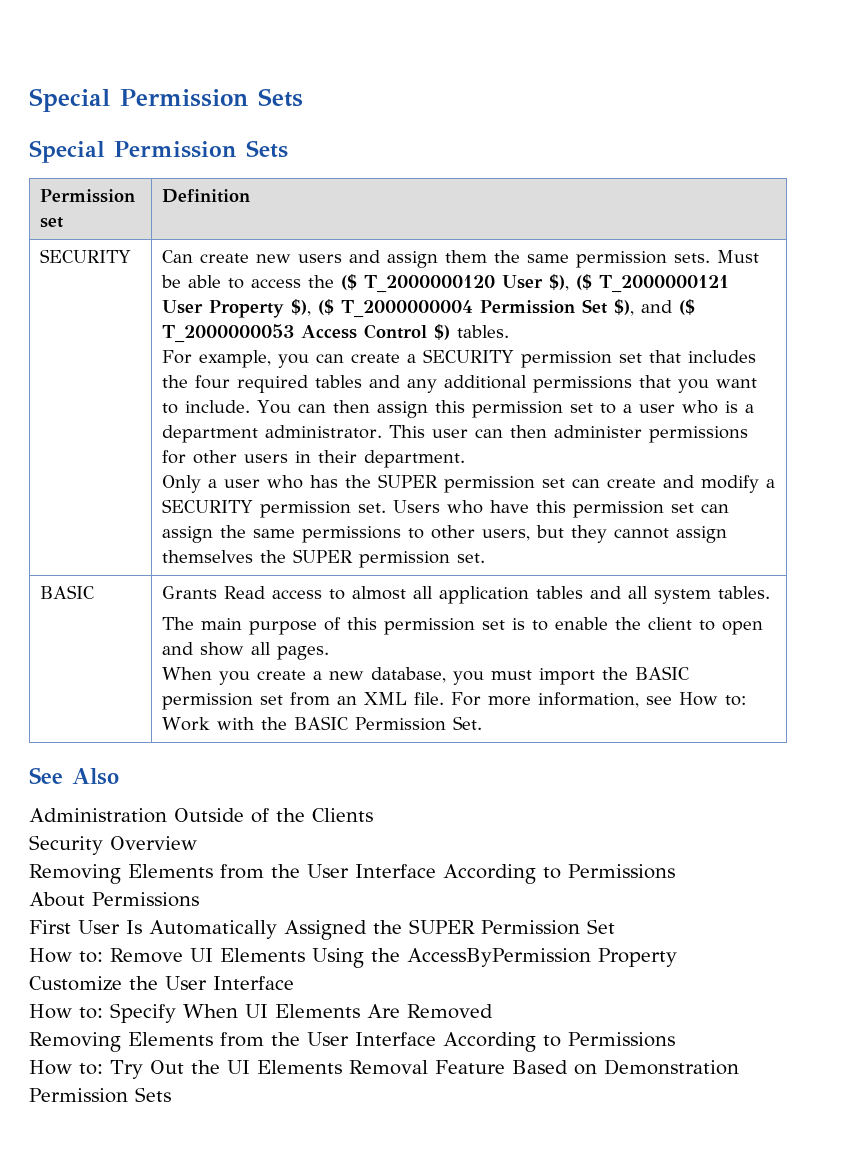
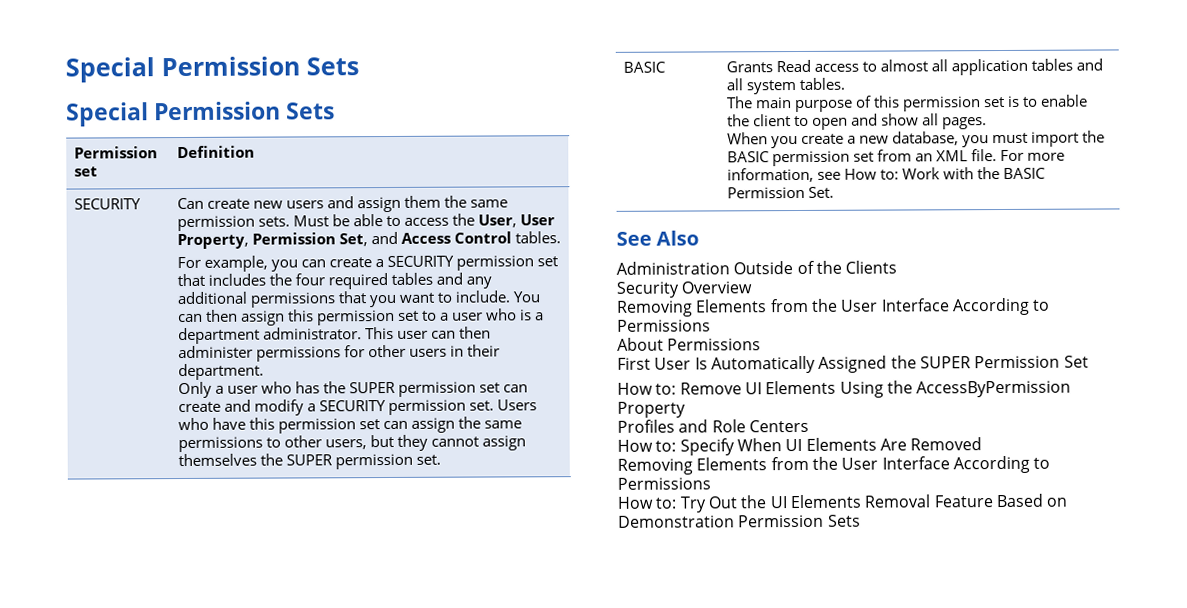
- Must be able to access the ($ T_2000000120 User $), ($ T_2000000121 User Property $), ($ T_2000000004 Permission Set $), and ($ T_2000000053 Access Control $) tables.
+ Must be able to access the User, User Property, Permission Set, and Access Control tables.
- Customize the User Interface
+ Profiles and Role Centers

